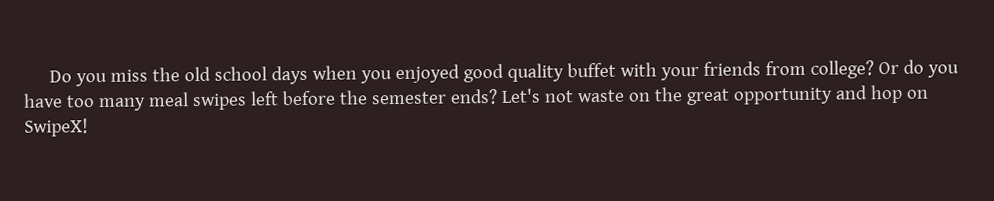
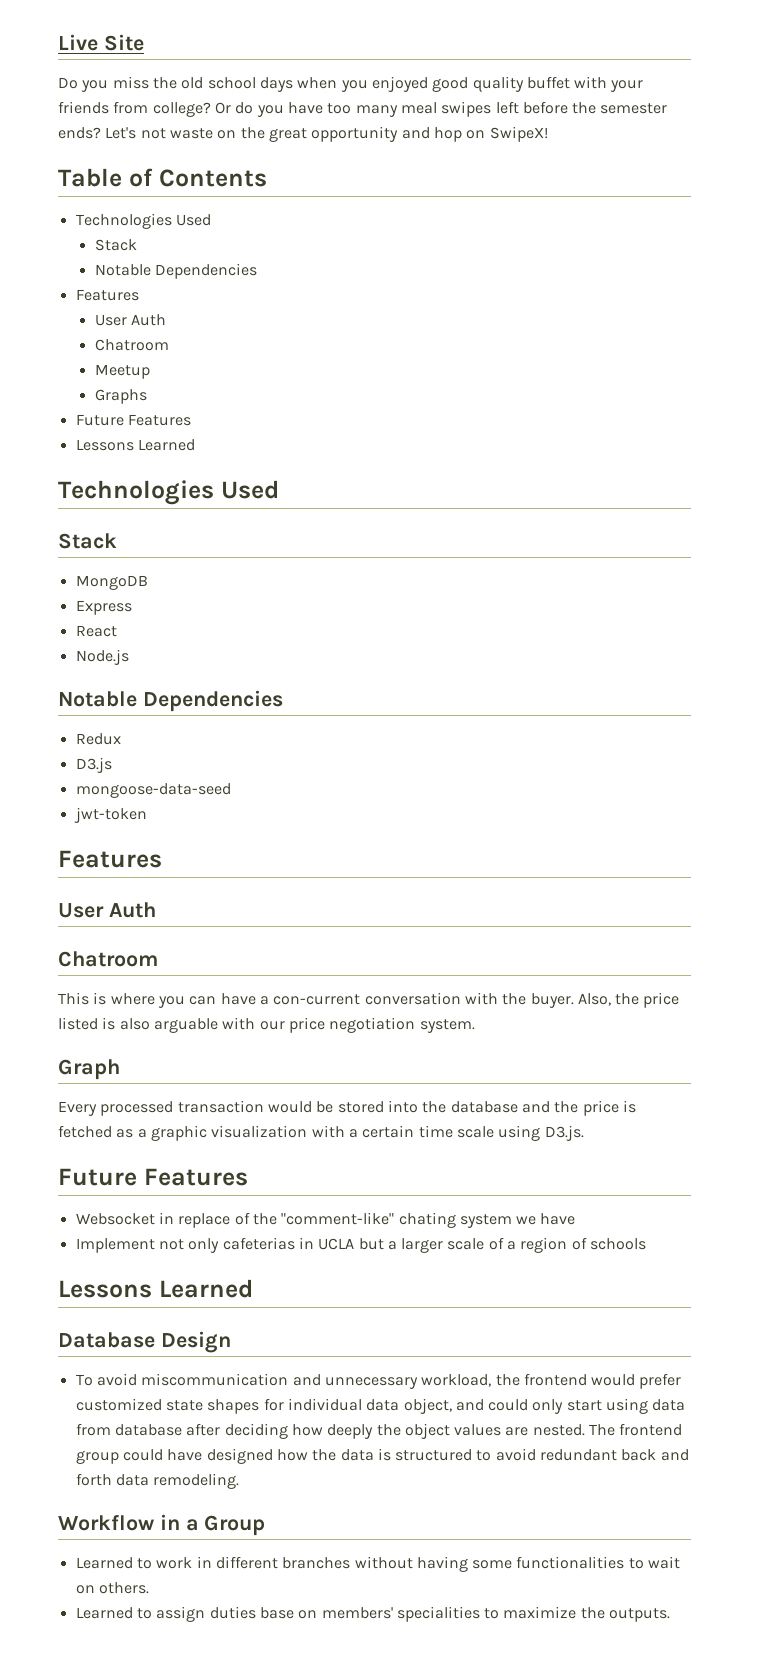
+ Live Site
+ Table of Contents
+ Technologies Used
+ Stack
+ Notable Dependencies
+ Features
+ User Auth
+ Chatroom
+ Meetup
+ Graphs
+ Future Features
+ Lessons Learned
+ Technologies Used
+ Stack
+ MongoDB
+ Express
+ React
+ Node.js
+ Notable Dependencies
+ Redux
+ D3.js
+ mongoose-data-seed
+ jwt-token
+ Features
+ User Auth
+ Chatroom
+ This is where you can have a con-current conversation with the buyer. Also, the price listed is also arguable with our price negotiation system.
+ Graph
+ Every processed transaction would be stored into the database and the price is fetched as a graphic visualization with a certain time scale using D3.js.
+ Future Features
+ Websocket in replace of the "comment-like" chating system we have
+ Implement not only cafeterias in UCLA but a larger scale of a region of schools
+ Lessons Learned
+ Database Design
+ To avoid miscommunication and unnecessary workload, the frontend would prefer customized state shapes for individual data object, and could only start using data from database after deciding how deeply the object values are nested. The frontend group could have designed how the data is structured to avoid redundant back and forth data remodeling.
+ Workflow in a Group
+ Learned to work in different branches without having some functionalities to wait on others.
+ Learned to assign duties base on members' specialities to maximize the outputs.

